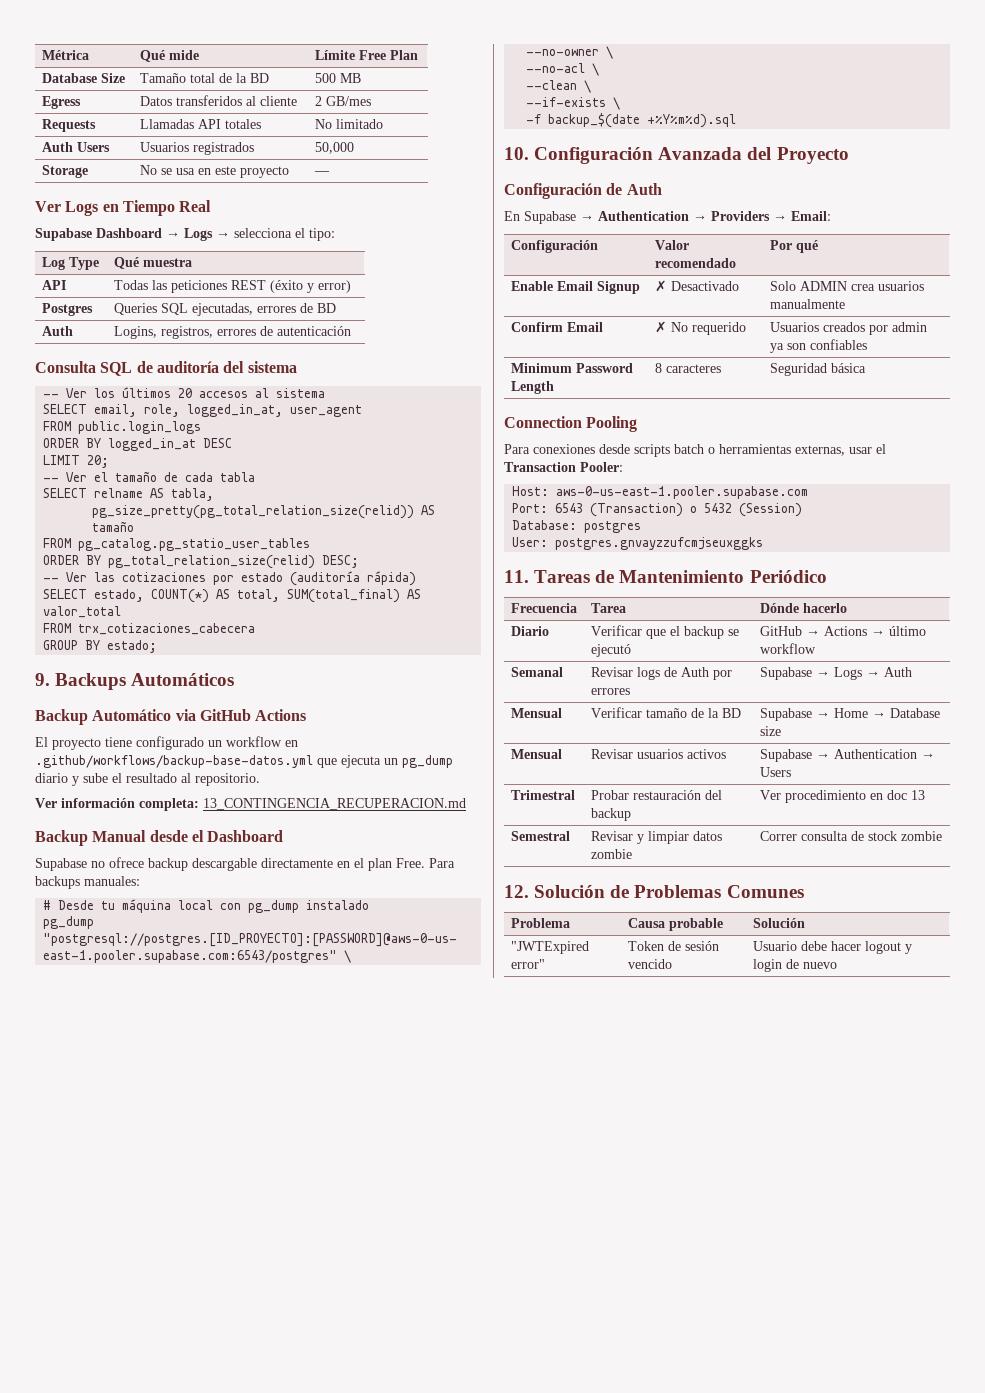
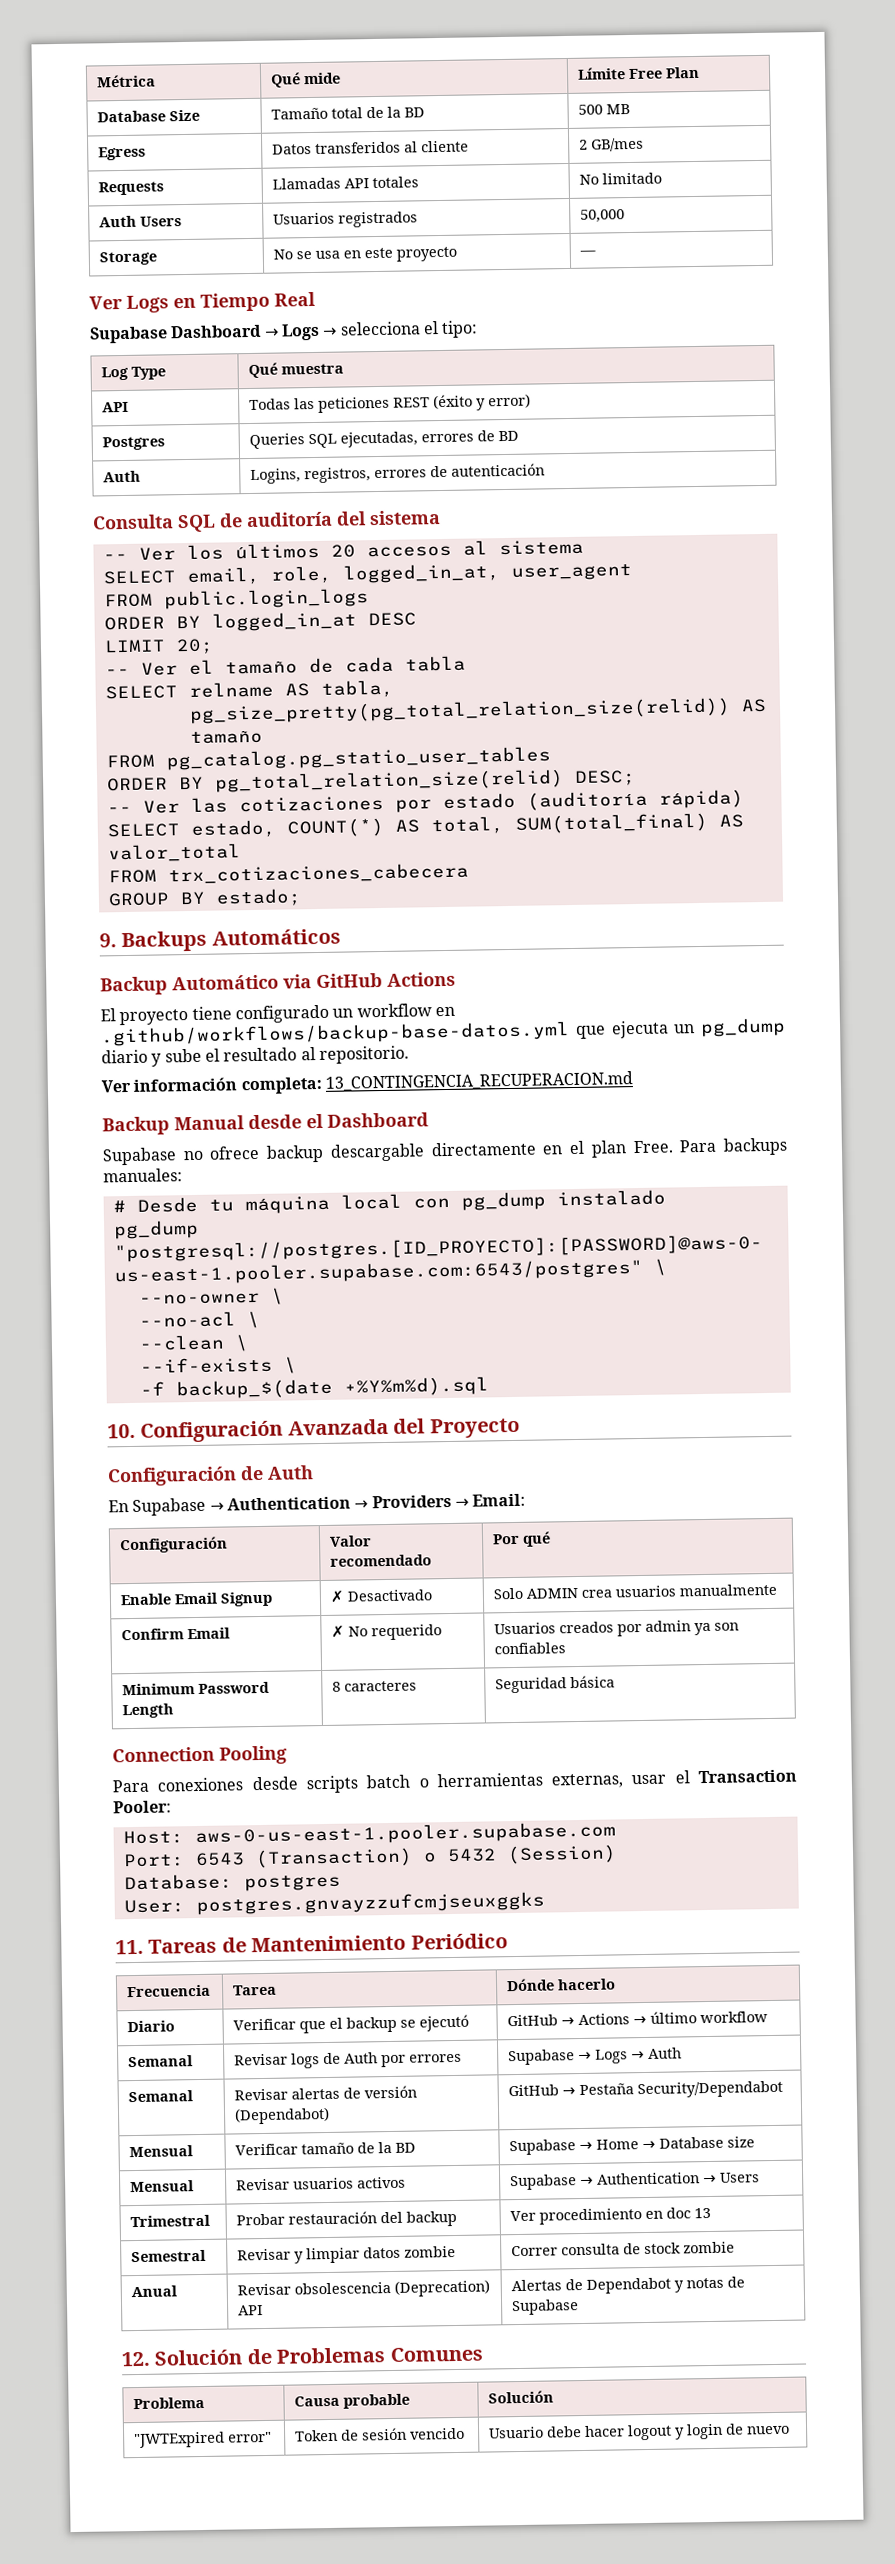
+ Semanal | Revisar alertas de versión (Dependabot) | GitHub → Pestaña Security/Dependabot
+ Anual | Revisar obsolescencia (Deprecation) API | Alertas de Dependabot y notas de Supabase

